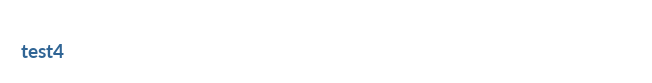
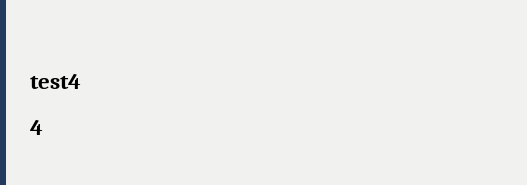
+ 4

